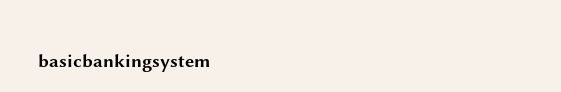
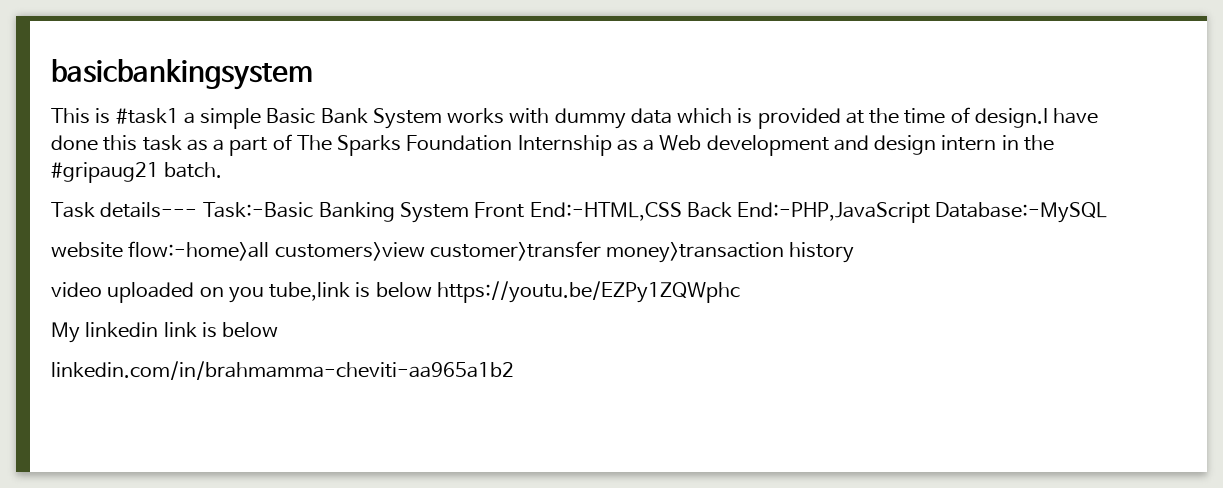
+ This is #task1 a simple Basic Bank System works with dummy data which is provided at the time of design.I have done this task as a part of The Sparks Foundation Internship as a Web development and design intern in the #gripaug21 batch.
+ Task details--- Task:-Basic Banking System Front End:-HTML,CSS Back End:-PHP,JavaScript Database:-MySQL
+ website flow:-home>all customers>view customer>transfer money>transaction history
+ video uploaded on you tube,link is below https://youtu.be/EZPy1ZQWphc
+ My linkedin link is below
+ linkedin.com/in/brahmamma-cheviti-aa965a1b2

